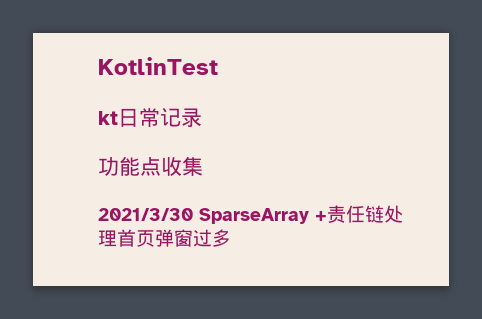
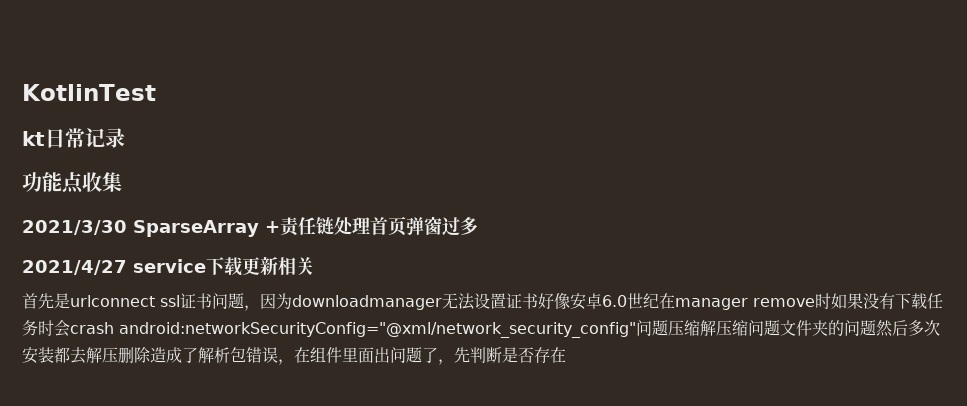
+ 2021/4/27 service下载更新相关
+ 首先是urlconnect ssl证书问题，因为downloadmanager无法设置证书好像安卓6.0世纪在manager remove时如果没有下载任务时会crash android:networkSecurityConfig="@xml/network_security_config"问题压缩解压缩问题文件夹的问题然后多次安装都去解压删除造成了解析包错误，在组件里面出问题了，先判断是否存在

